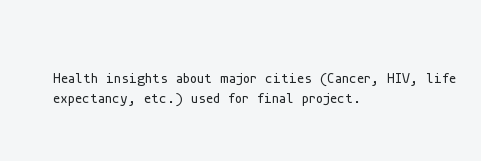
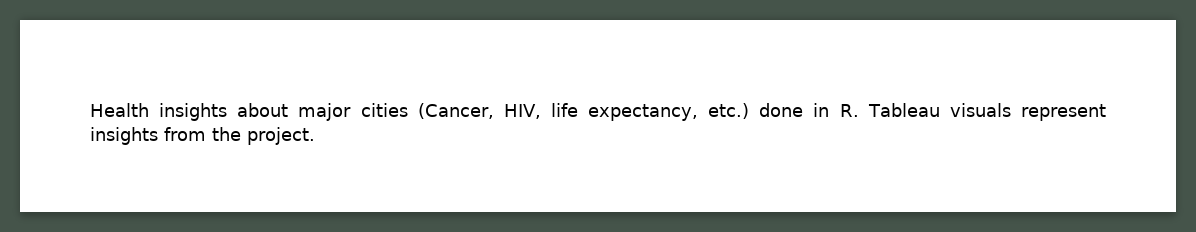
- Health insights about major cities (Cancer, HIV, life expectancy, etc.) used for final project.
+ Health insights about major cities (Cancer, HIV, life expectancy, etc.) done in R. Tableau visuals represent insights from the project.

